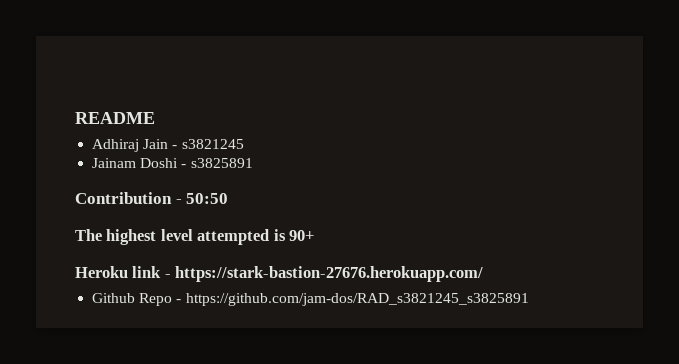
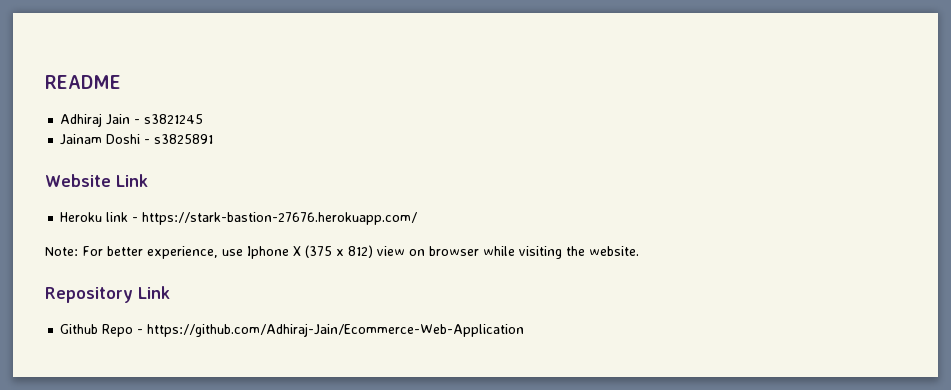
- Contribution - 50:50
- The highest level attempted is 90+
+ Website Link
  Heroku link - https://stark-bastion-27676.herokuapp.com/
+ Note: For better experience, use Iphone X (375 x 812) view on browser while visiting the website.
+ Repository Link
- Github Repo - https://github.com/jam-dos/RAD_s3821245_s3825891
+ Github Repo - https://github.com/Adhiraj-Jain/Ecommerce-Web-Application

